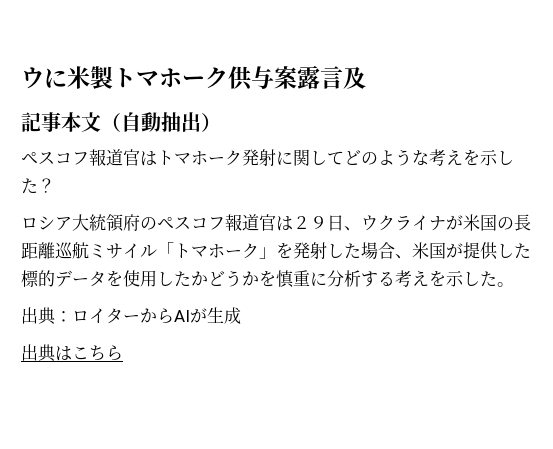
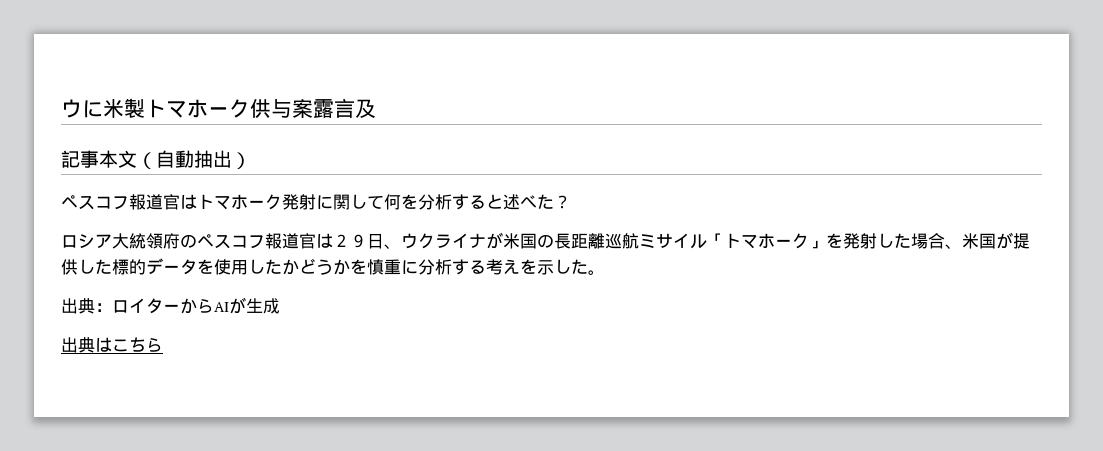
- ペスコフ報道官はトマホーク発射に関してどのような考えを示した？
+ ペスコフ報道官はトマホーク発射に関して何を分析すると述べた？

